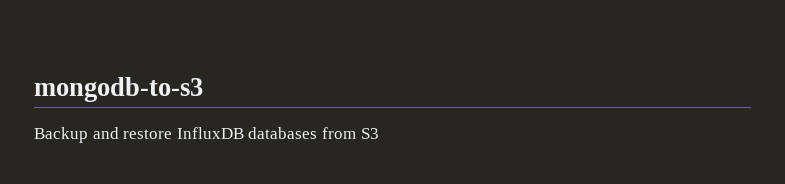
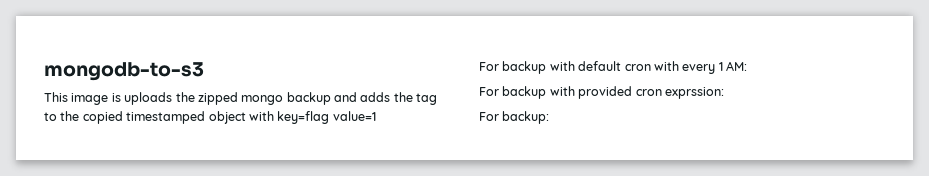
- Backup and restore InfluxDB databases from S3
+ This image is uploads the zipped mongo backup and adds the tag to the copied timestamped object with key=flag value=1
+ For backup with default cron with every 1 AM:
+ For backup with provided cron exprssion:
+ For backup:

